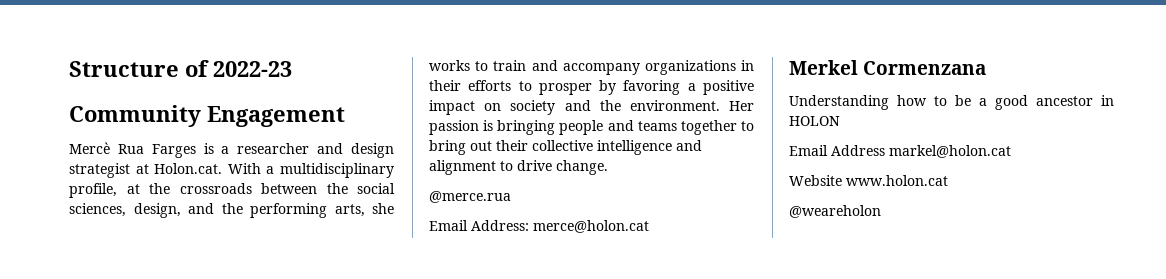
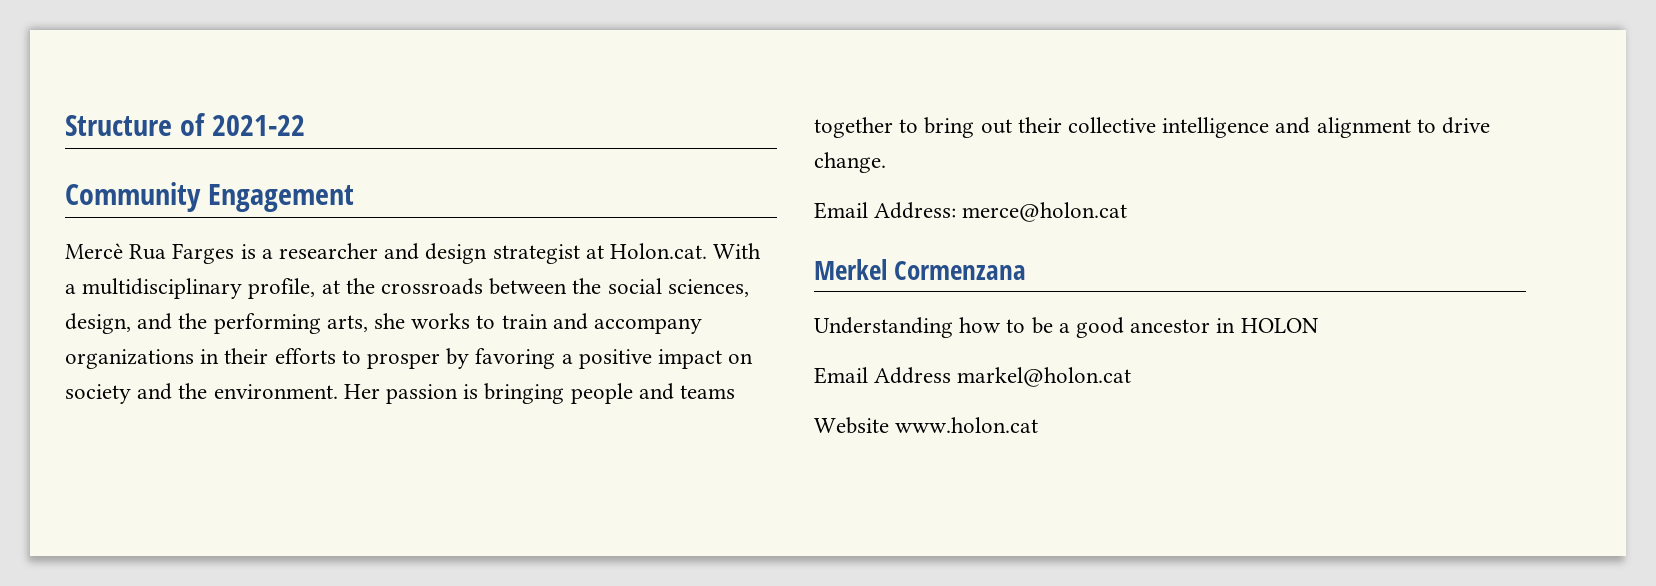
- Structure of 2022-23
+ Structure of 2021-22
- @merce.rua
- @weareholon

